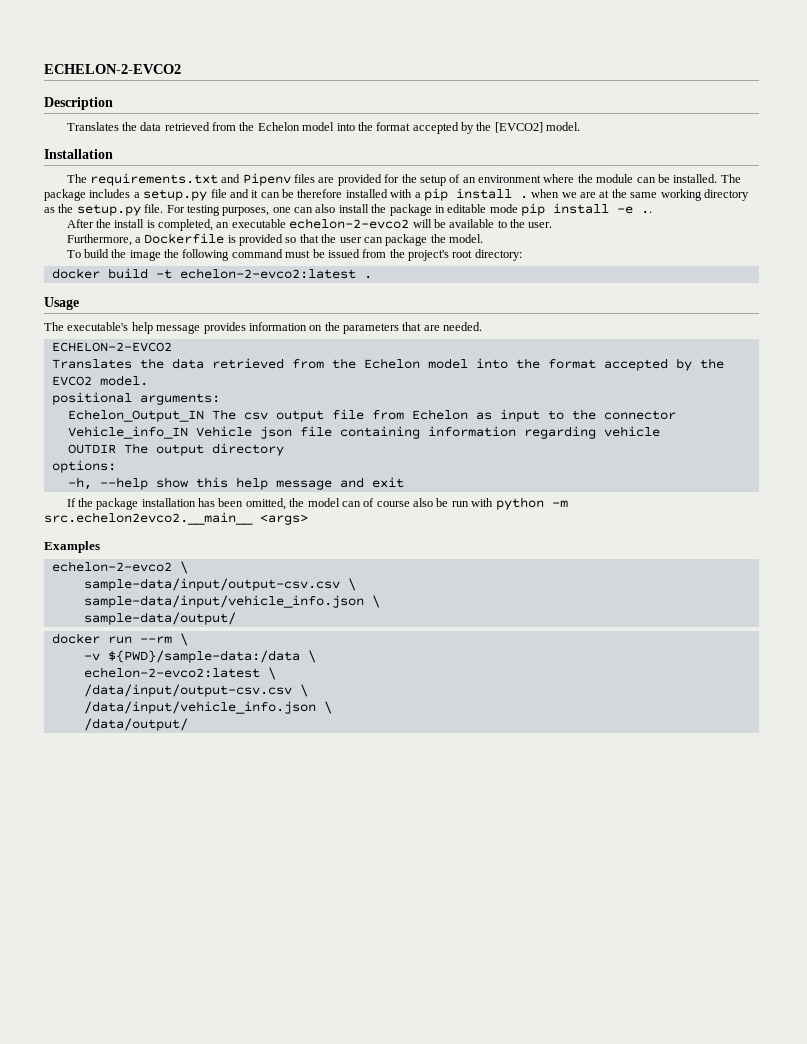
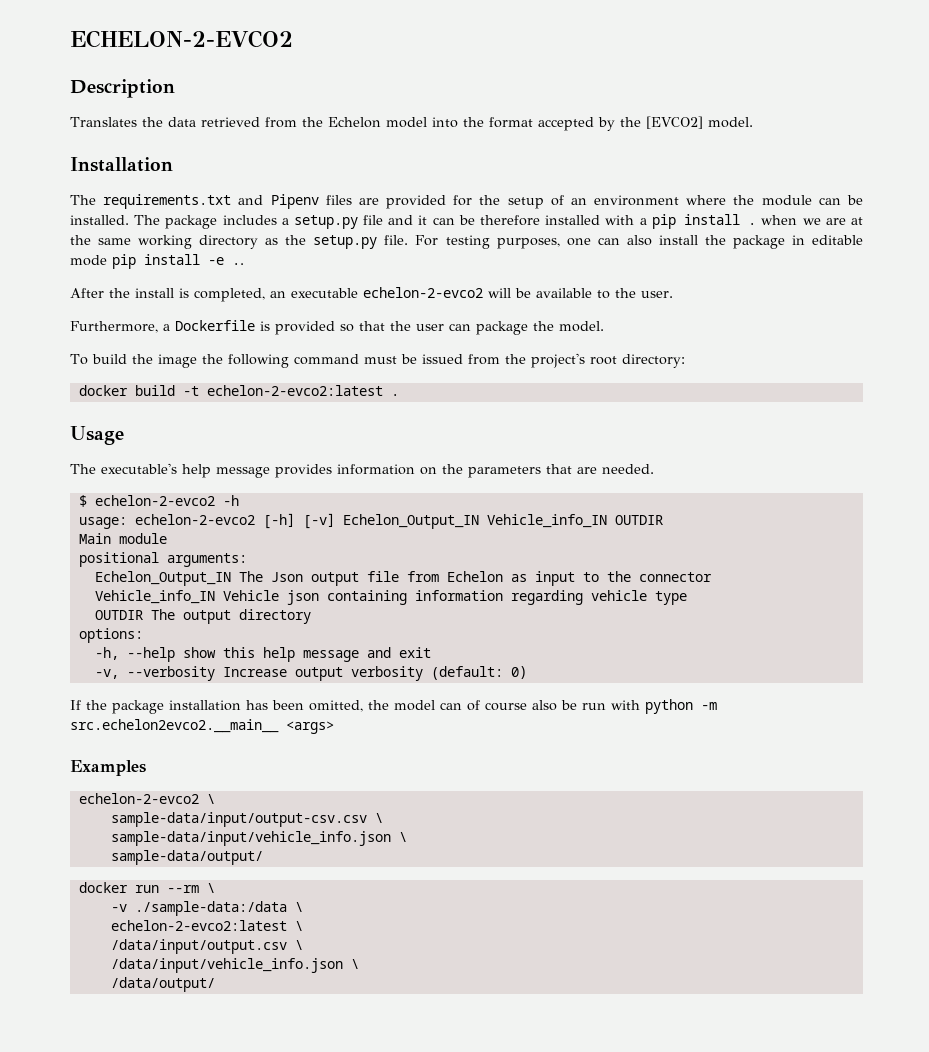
  The executable's help message provides information on the parameters that are needed.
- ECHELON-2-EVCO2
- Translates the data retrieved from the Echelon model into the format accepted by the EVCO2 model.
+ $ echelon-2-evco2 -h
+ usage: echelon-2-evco2 [-h] [-v] Echelon_Output_IN Vehicle_info_IN OUTDIR
+ Main module
- Echelon_Output_IN The csv output file from Echelon as input to the connector
+ Echelon_Output_IN The Json output file from Echelon as input to the connector
- Vehicle_info_IN Vehicle json file containing information regarding vehicle
+ Vehicle_info_IN Vehicle json containing information regarding vehicle type
+ -v, --verbosity Increase output verbosity (default: 0)
- -v ${PWD}/sample-data:/data \
+ -v ./sample-data:/data \
- /data/input/output-csv.csv \
+ /data/input/output.csv \

